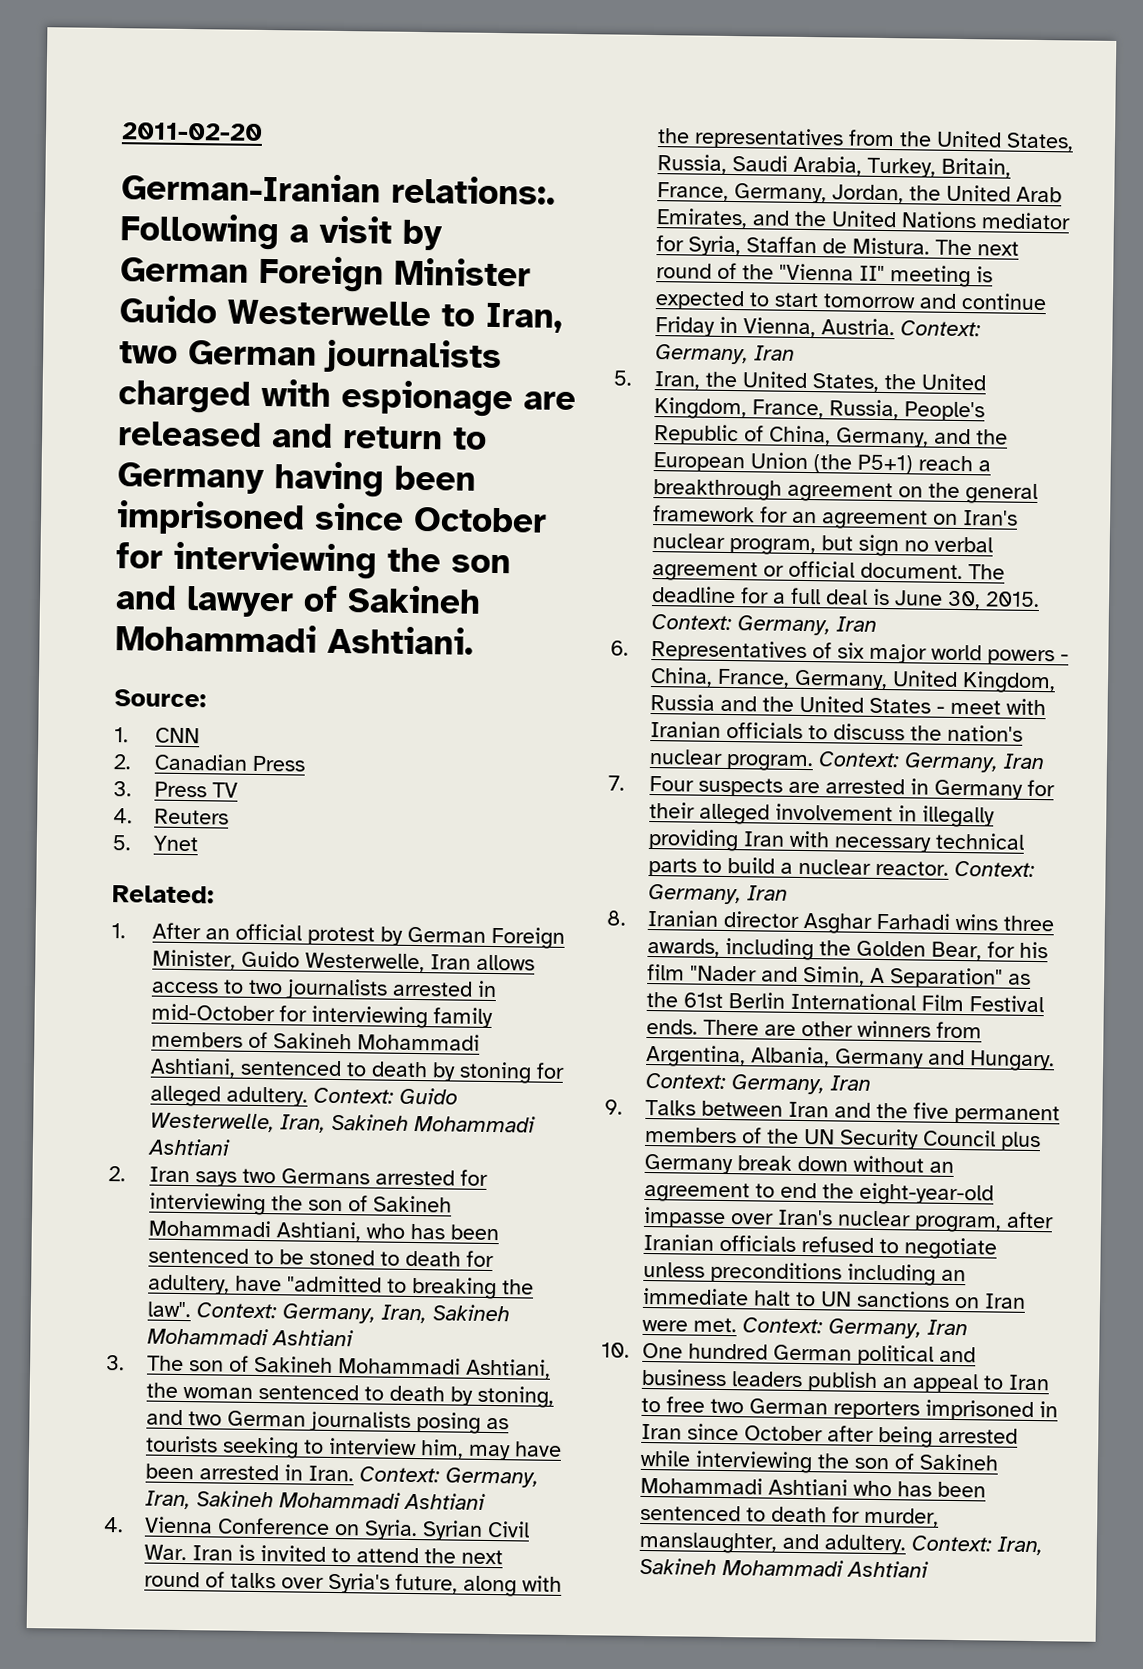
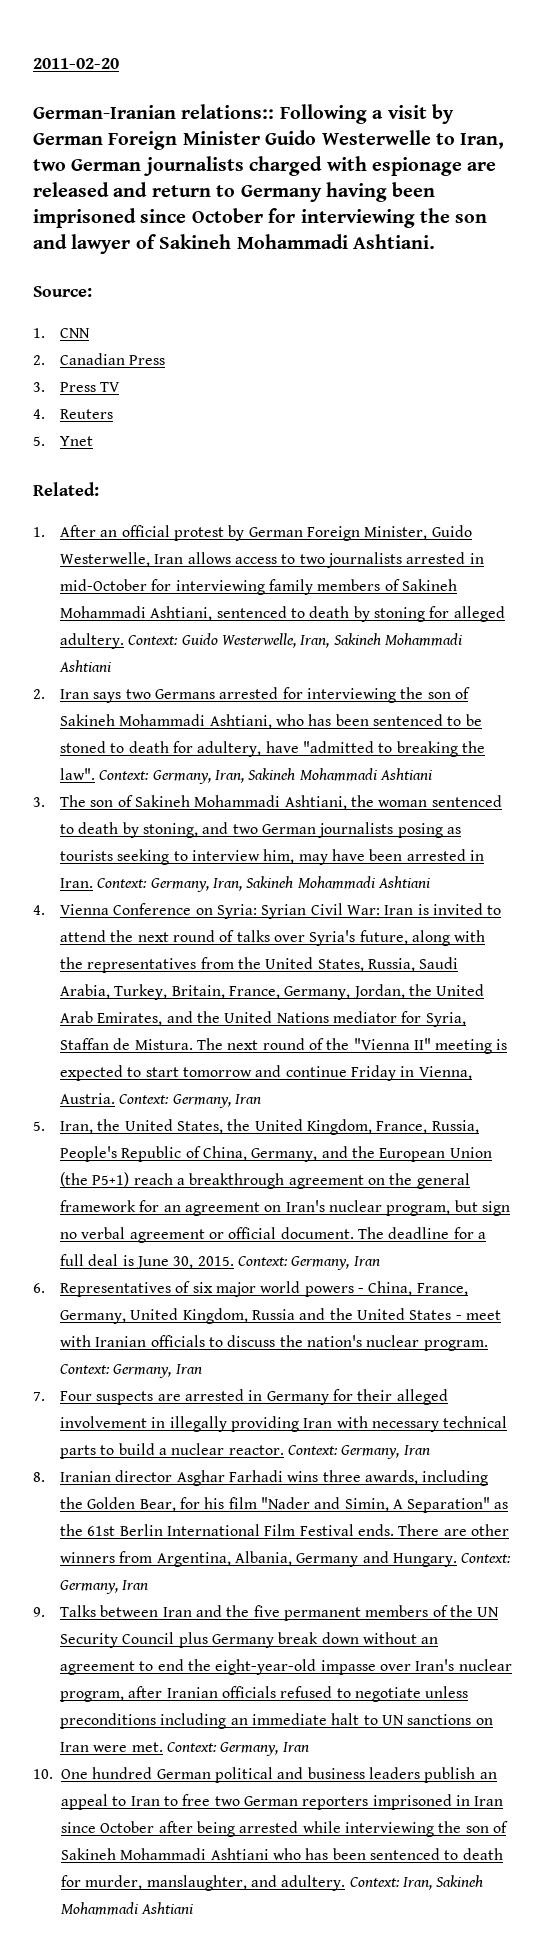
- German-Iranian relations:. Following a visit by German Foreign Minister Guido Westerwelle to Iran, two German journalists charged with espionage are released and return to Germany having been imprisoned since October for interviewing the son and lawyer of Sakineh Mohammadi Ashtiani.
+ German-Iranian relations:: Following a visit by German Foreign Minister Guido Westerwelle to Iran, two German journalists charged with espionage are released and return to Germany having been imprisoned since October for interviewing the son and lawyer of Sakineh Mohammadi Ashtiani.
- 4. Vienna Conference on Syria. Syrian Civil War. Iran is invited to attend the next round of talks over Syria's future, along with the representatives from the United States, Russia, Saudi Arabia, Turkey, Britain, France, Germany, Jordan, the United Arab Emirates, and the United Nations mediator for Syria, Staffan de Mistura.
+ 4. Vienna Conference on Syria: Syrian Civil War: Iran is invited to attend the next round of talks over Syria's future, along with the representatives from the United States, Russia, Saudi Arabia, Turkey, Britain, France, Germany, Jordan, the United Arab Emirates, and the United Nations mediator for Syria, Staffan de Mistura.

